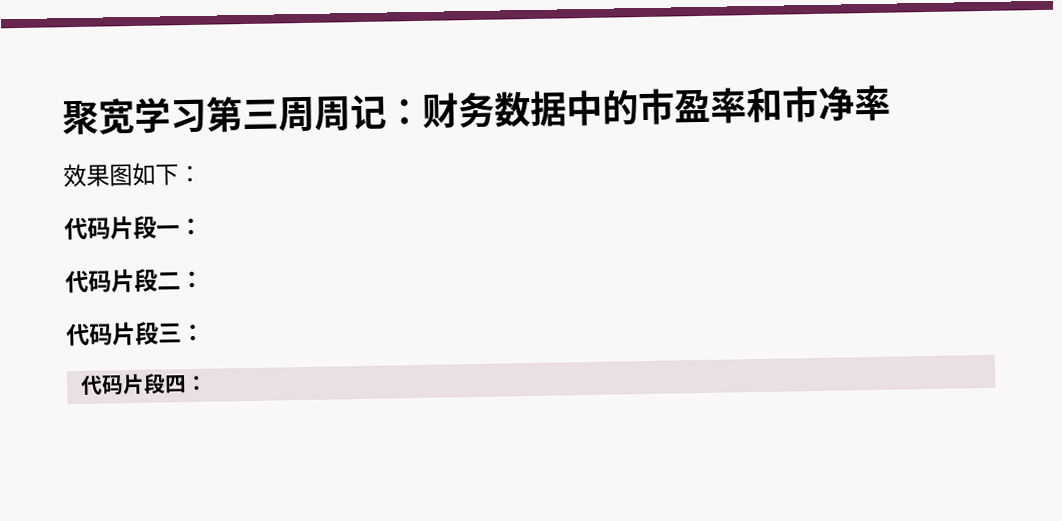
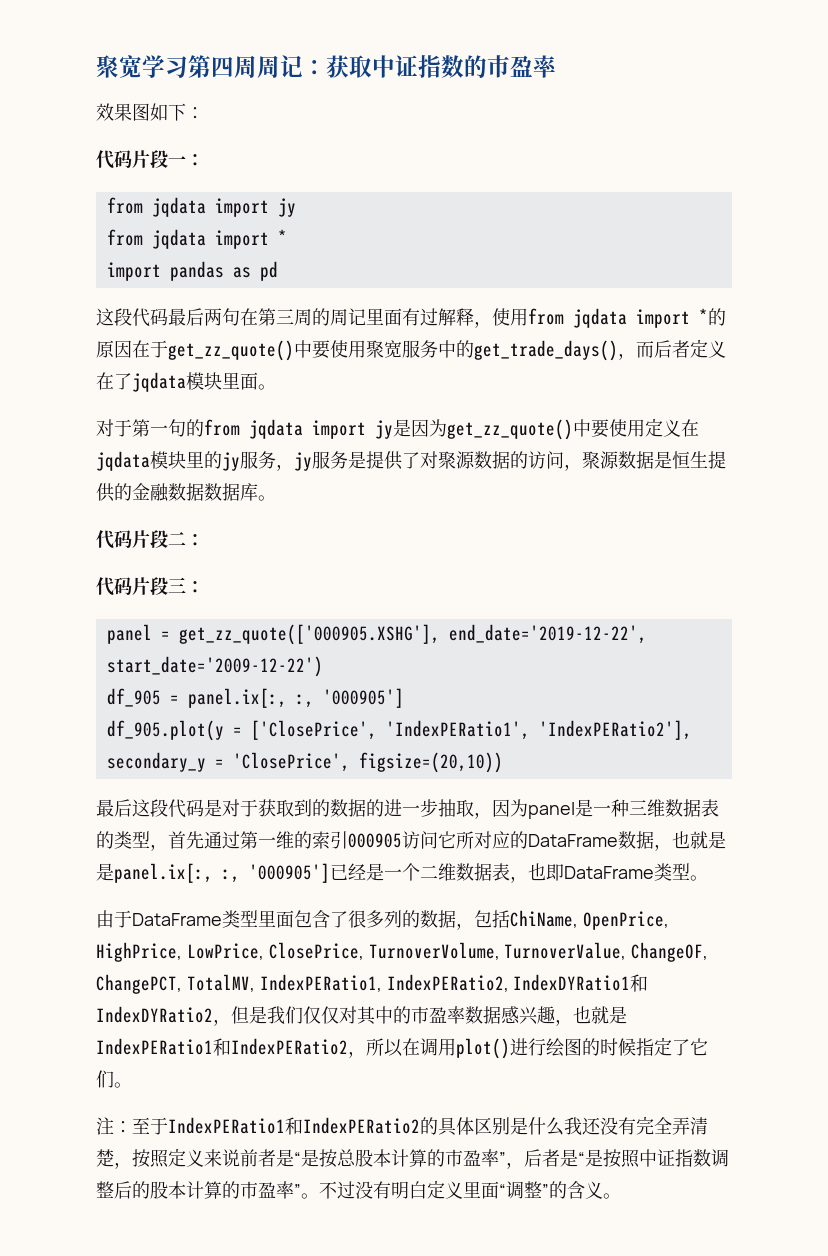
- 聚宽学习第三周周记：财务数据中的市盈率和市净率
+ 聚宽学习第四周周记：获取中证指数的市盈率
  代码片段一：
+ from jqdata import jy
+ from jqdata import *
+ import pandas as pd
+ 这段代码最后两句在第三周的周记里面有过解释，使用from jqdata import *的原因在于get_zz_quote()中要使用聚宽服务中的get_trade_days()，而后者定义在了jqdata模块里面。
+ 对于第一句的from jqdata import jy是因为get_zz_quote()中要使用定义在jqdata模块里的jy服务，jy服务是提供了对聚源数据的访问，聚源数据是恒生提供的金融数据数据库。
- 代码片段四：
+ panel = get_zz_quote(['000905.XSHG'], end_date='2019-12-22', start_date='2009-12-22')
+ df_905 = panel.ix[:, :, '000905']
+ df_905.plot(y = ['ClosePrice', 'IndexPERatio1', 'IndexPERatio2'], secondary_y = 'ClosePrice', figsize=(20,10))
+ 最后这段代码是对于获取到的数据的进一步抽取，因为panel是一种三维数据表的类型，首先通过第一维的索引000905访问它所对应的DataFrame数据，也就是是panel.ix[:, :, '000905']已经是一个二维数据表，也即DataFrame类型。
+ 由于DataFrame类型里面包含了很多列的数据，包括ChiName, OpenPrice, HighPrice, LowPrice, ClosePrice, TurnoverVolume, TurnoverValue, ChangeOF, ChangePCT, TotalMV, IndexPERatio1, IndexPERatio2, IndexDYRatio1和IndexDYRatio2，但是我们仅仅对其中的市盈率数据感兴趣，也就是IndexPERatio1和IndexPERatio2，所以在调用plot()进行绘图的时候指定了它们。
+ 注：至于IndexPERatio1和IndexPERatio2的具体区别是什么我还没有完全弄清楚，按照定义来说前者是“是按总股本计算的市盈率”，后者是“是按照中证指数调整后的股本计算的市盈率”。不过没有明白定义里面“调整”的含义。

